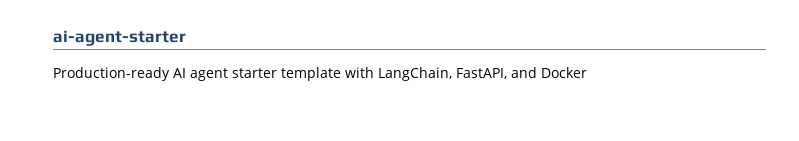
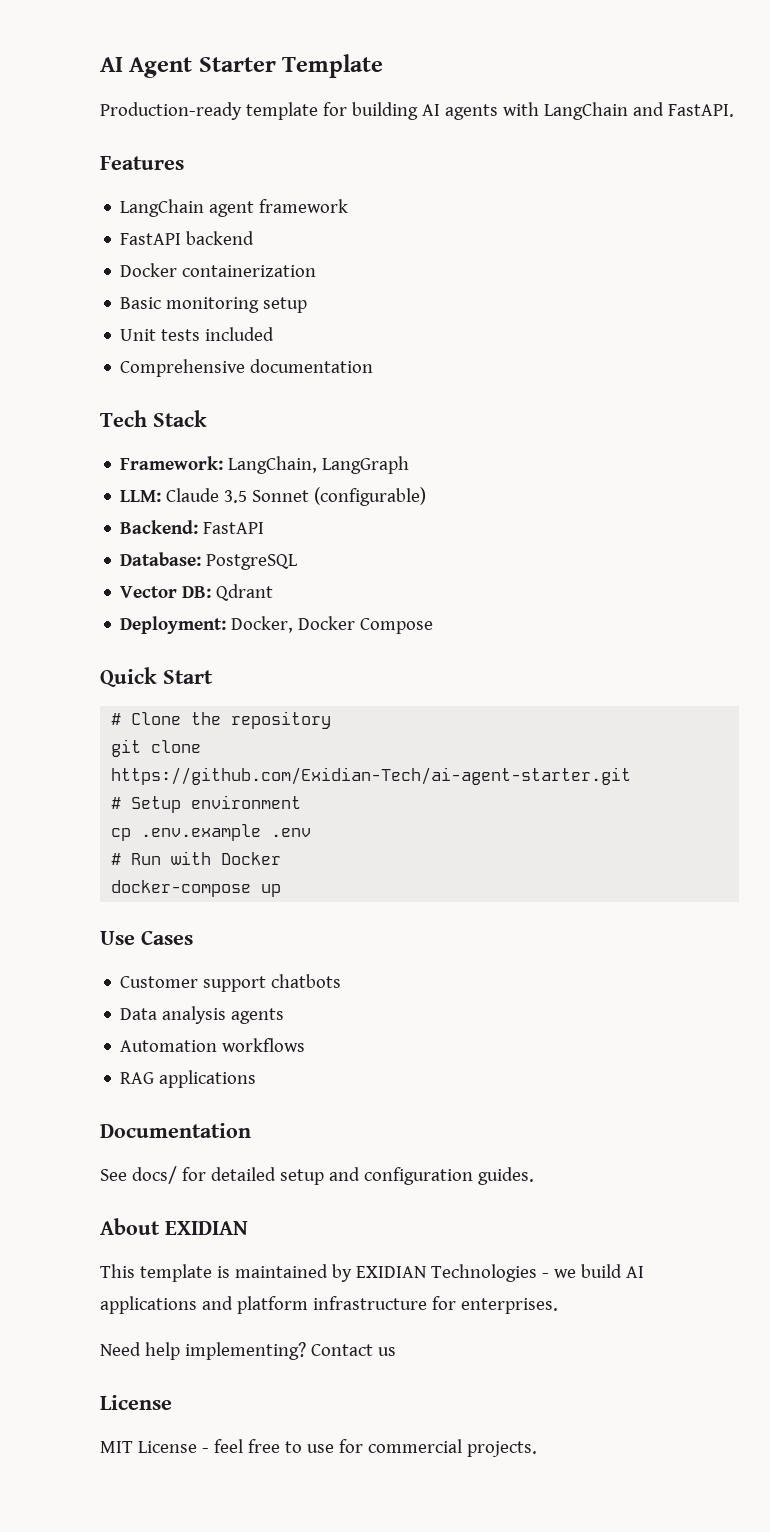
- ai-agent-starter
- Production-ready AI agent starter template with LangChain, FastAPI, and Docker
+ AI Agent Starter Template
+ Production-ready template for building AI agents with LangChain and FastAPI.
+ Features
+ LangChain agent framework
+ FastAPI backend
+ Docker containerization
+ Basic monitoring setup
+ Unit tests included
+ Comprehensive documentation
+ Tech Stack
+ Framework: LangChain, LangGraph
+ LLM: Claude 3.5 Sonnet (configurable)
+ Backend: FastAPI
+ Database: PostgreSQL
+ Vector DB: Qdrant
+ Deployment: Docker, Docker Compose
+ Quick Start
+ # Clone the repository
+ git clone https://github.com/Exidian-Tech/ai-agent-starter.git
+ # Setup environment
+ cp .env.example .env
+ # Run with Docker
+ docker-compose up
+ Use Cases
+ Customer support chatbots
+ Data analysis agents
+ Automation workflows
+ RAG applications
+ Documentation
+ See docs/ for detailed setup and configuration guides.
+ About EXIDIAN
+ This template is maintained by EXIDIAN Technologies - we build AI applications and platform infrastructure for enterprises.
+ Need help implementing? Contact us
+ License
+ MIT License - feel free to use for commercial projects.

